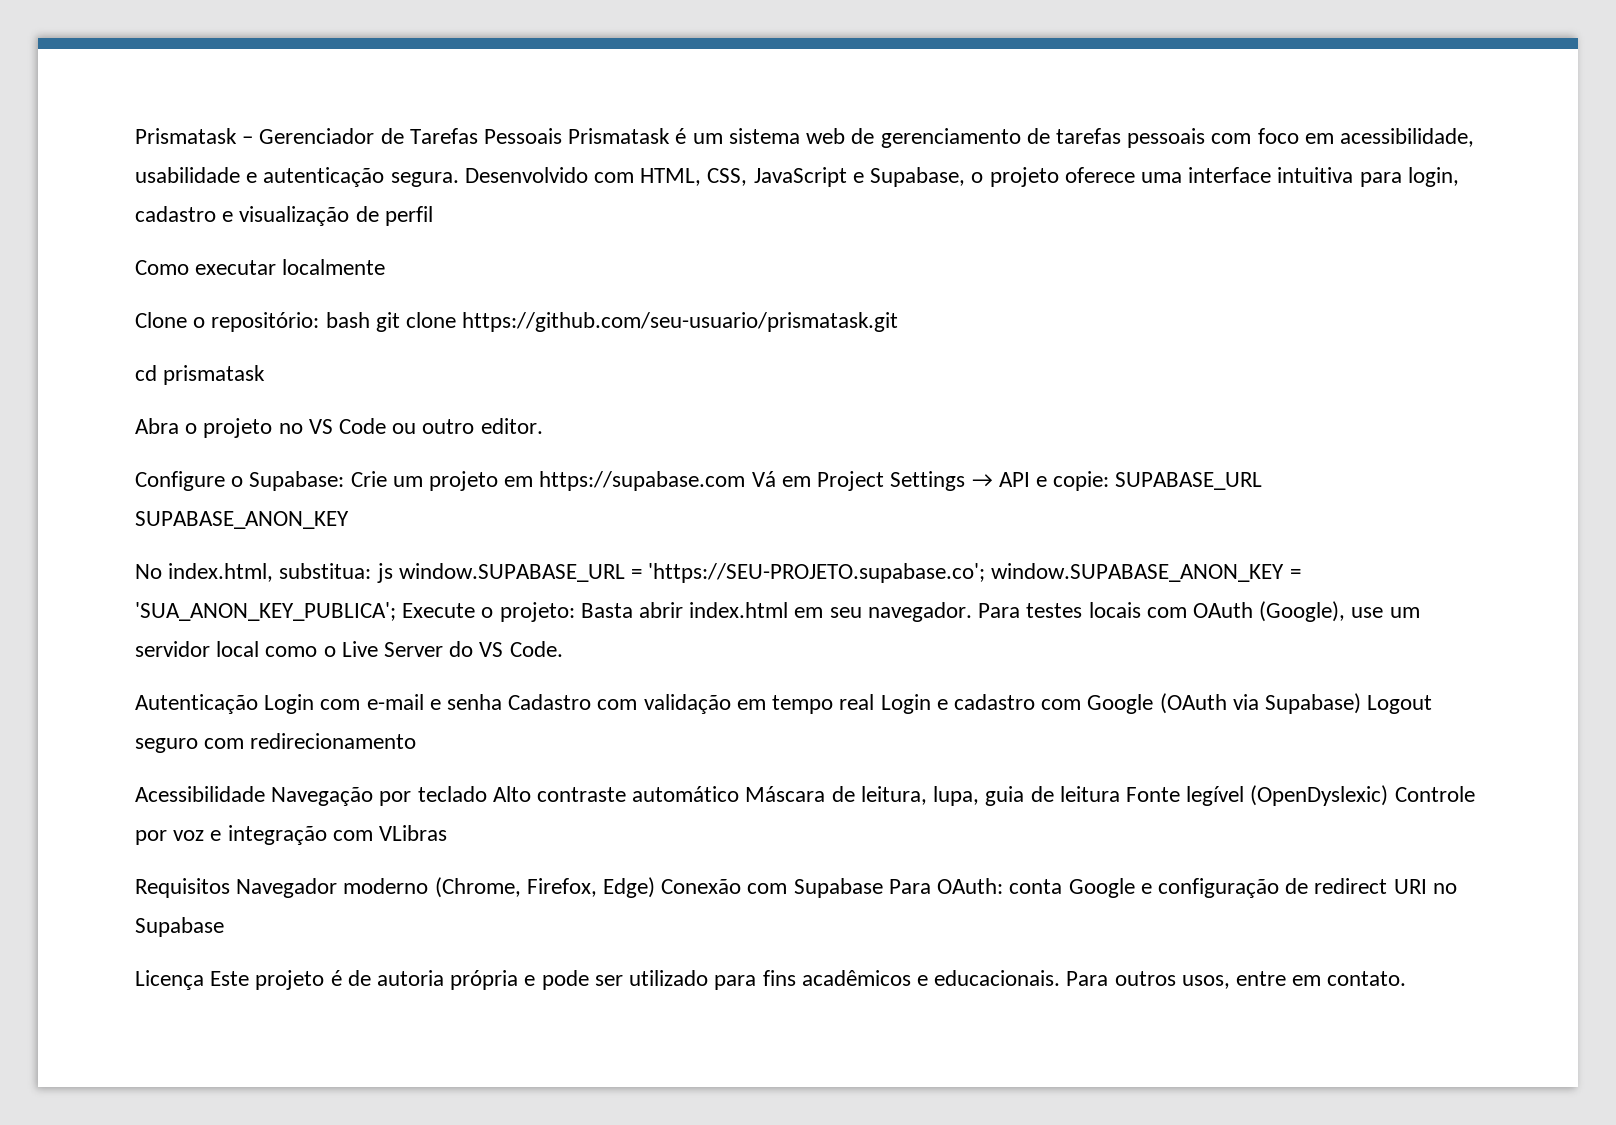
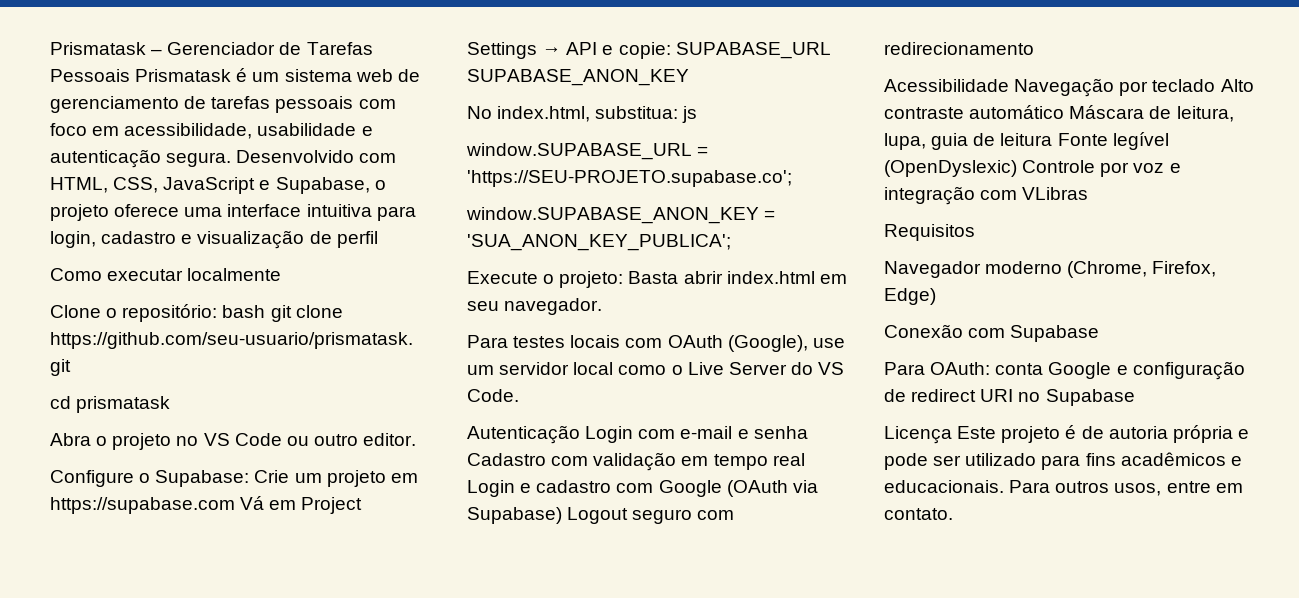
- No index.html, substitua: js window.SUPABASE_URL = 'https://SEU-PROJETO.supabase.co'; window.SUPABASE_ANON_KEY = 'SUA_ANON_KEY_PUBLICA'; Execute o projeto: Basta abrir index.html em seu navegador. Para testes locais com OAuth (Google), use um servidor local como o Live Server do VS Code.
+ No index.html, substitua: js
+ window.SUPABASE_URL = 'https://SEU-PROJETO.supabase.co';
+ window.SUPABASE_ANON_KEY = 'SUA_ANON_KEY_PUBLICA';
+ Execute o projeto: Basta abrir index.html em seu navegador.
+ Para testes locais com OAuth (Google), use um servidor local como o Live Server do VS Code.
- Requisitos Navegador moderno (Chrome, Firefox, Edge) Conexão com Supabase Para OAuth: conta Google e configuração de redirect URI no Supabase
+ Requisitos
+ Navegador moderno (Chrome, Firefox, Edge)
+ Conexão com Supabase
+ Para OAuth: conta Google e configuração de redirect URI no Supabase

